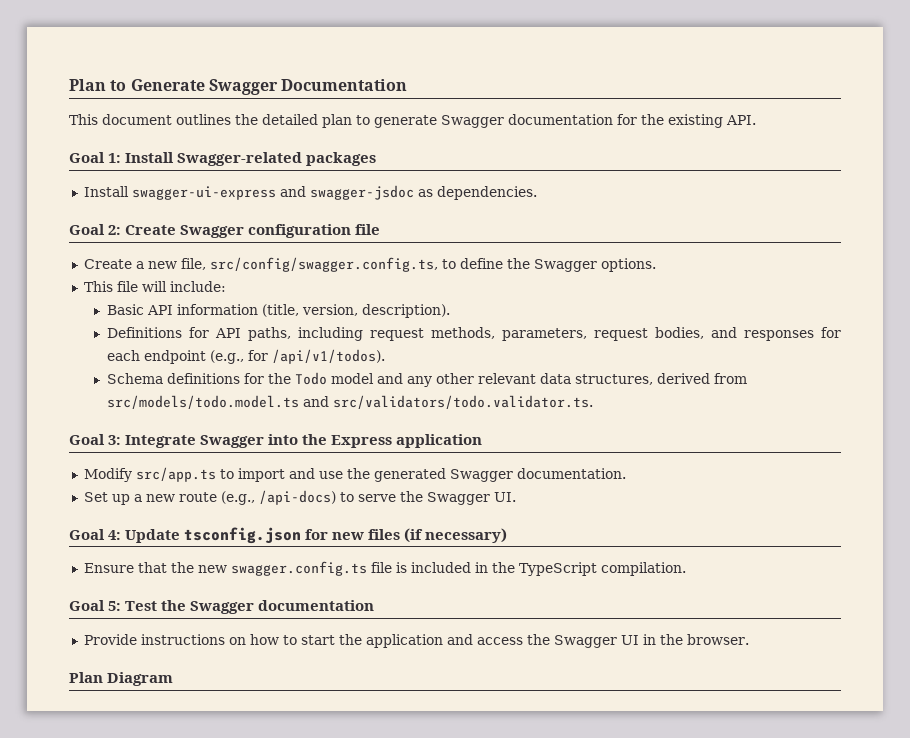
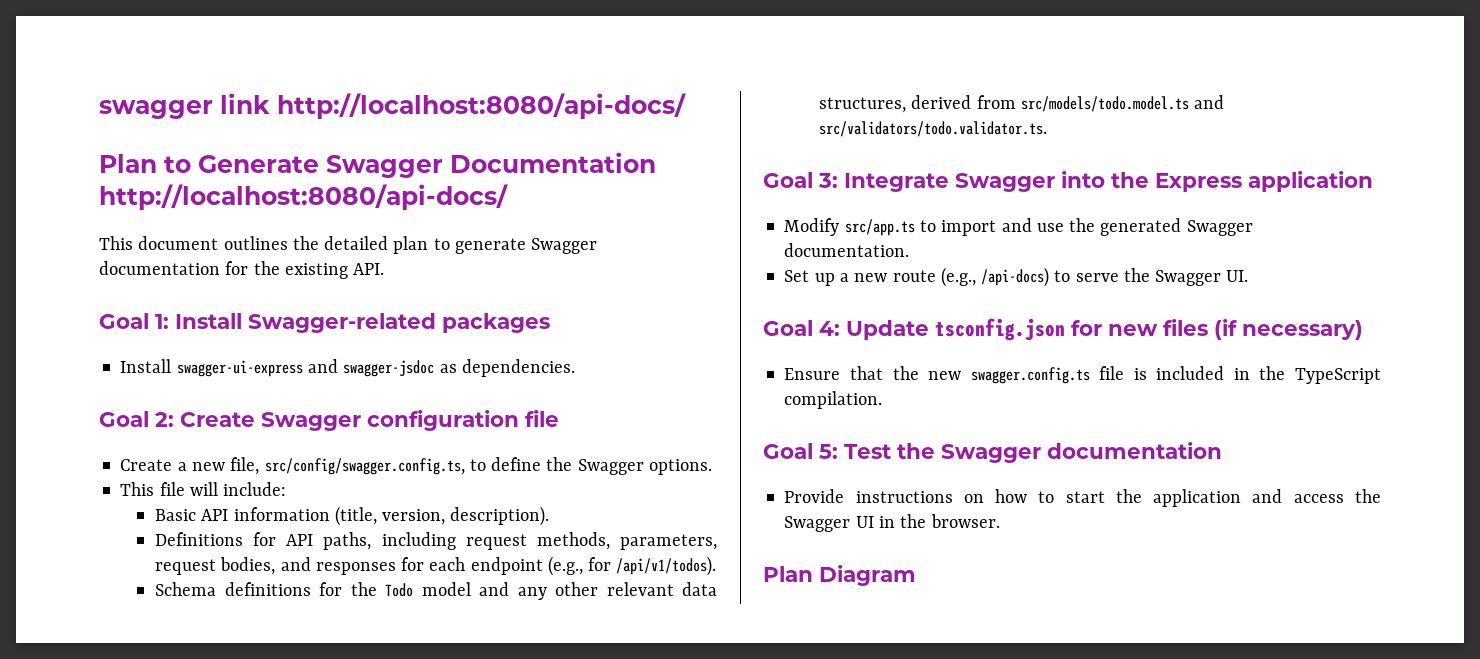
+ swagger link http://localhost:8080/api-docs/
- Plan to Generate Swagger Documentation
+ Plan to Generate Swagger Documentation http://localhost:8080/api-docs/

